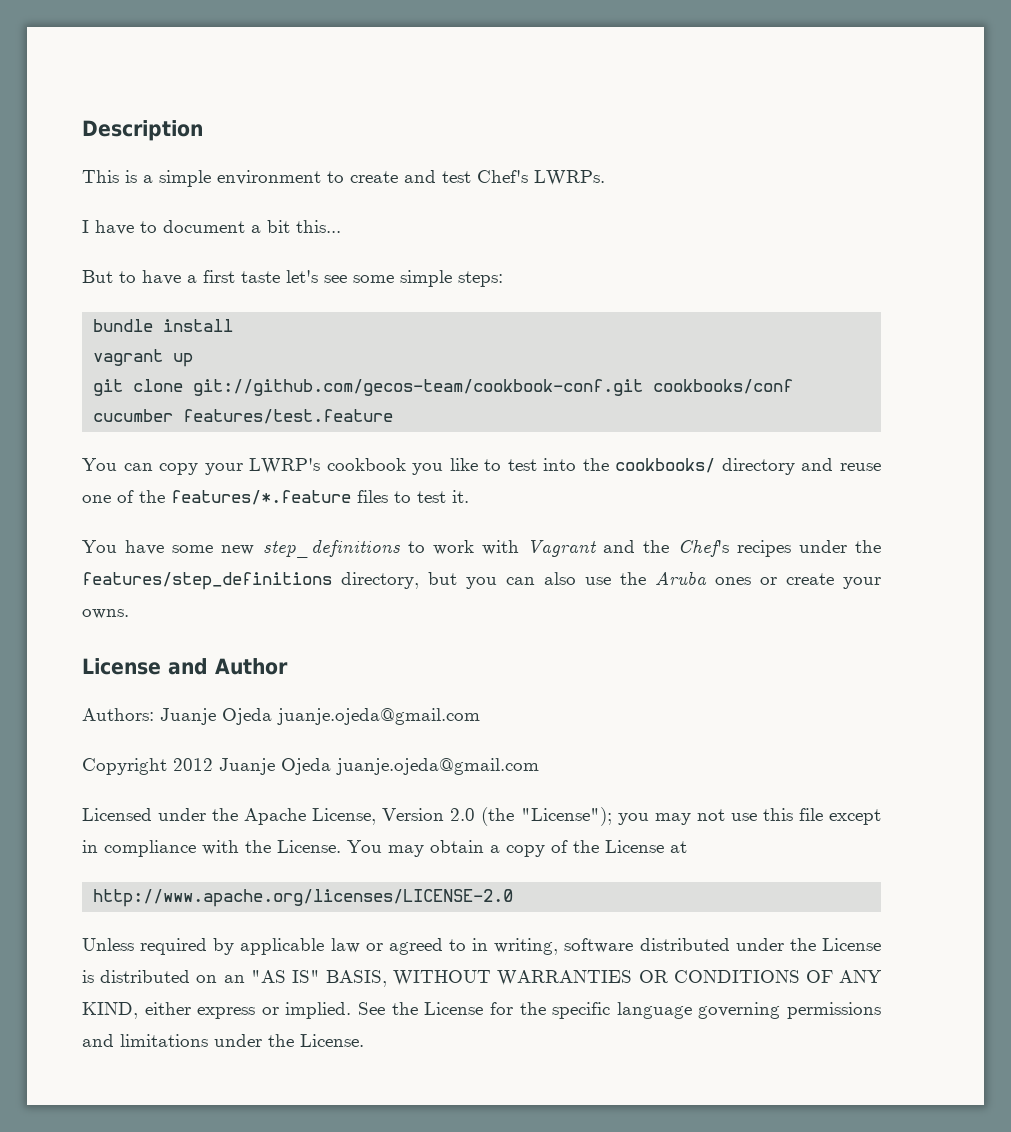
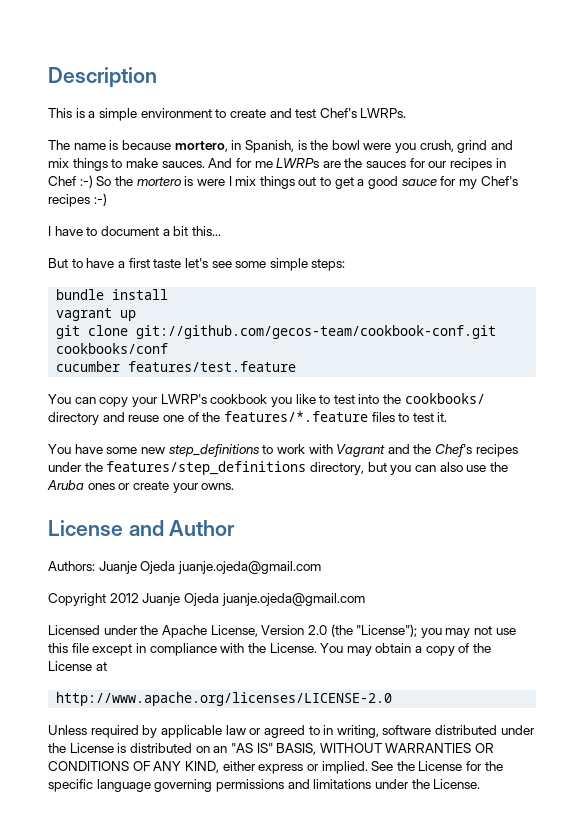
+ The name is because mortero, in Spanish, is the bowl were you crush, grind and mix things to make sauces. And for me LWRPs are the sauces for our recipes in Chef :-) So the mortero is were I mix things out to get a good sauce for my Chef's recipes :-)

